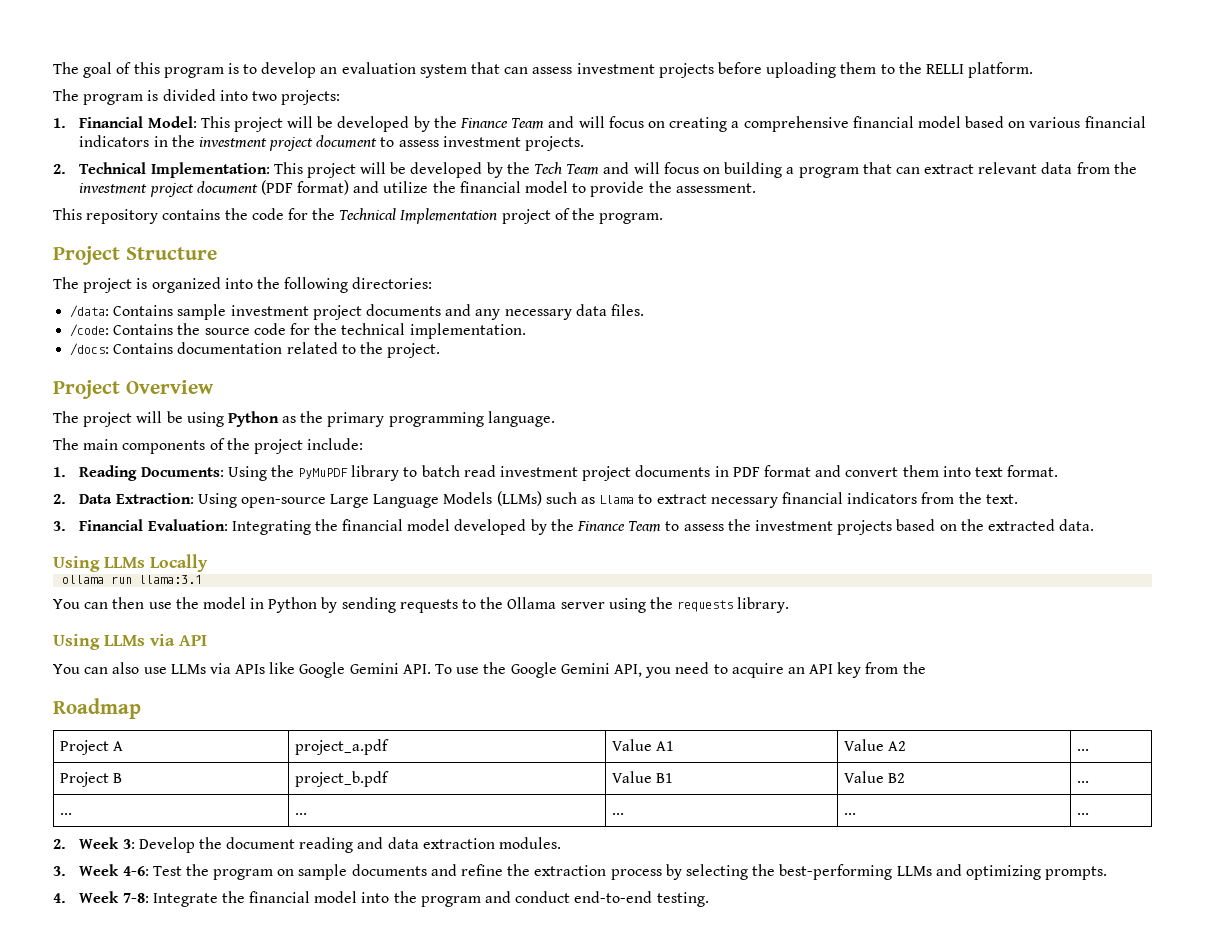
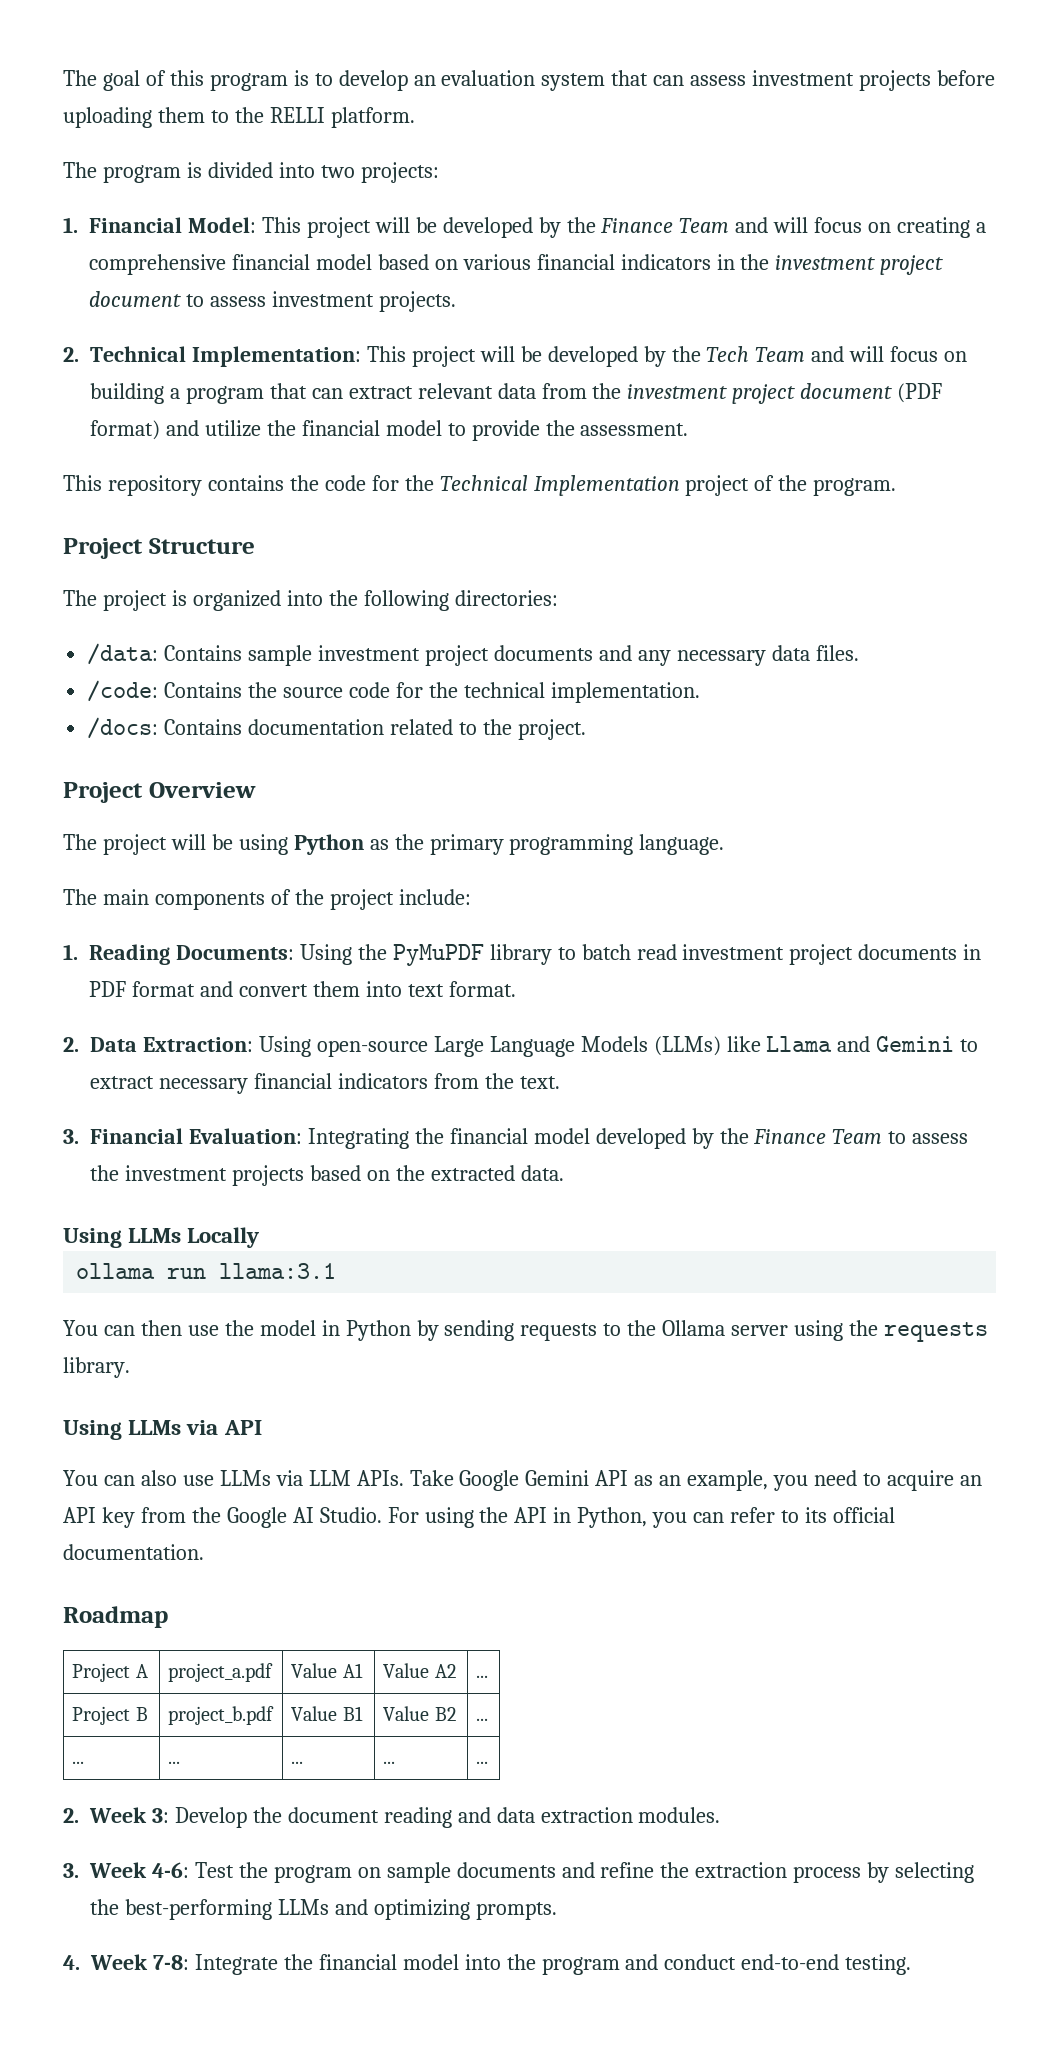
- 2. Data Extraction: Using open-source Large Language Models (LLMs) such as Llama to extract necessary financial indicators from the text.
+ 2. Data Extraction: Using open-source Large Language Models (LLMs) like Llama and Gemini to extract necessary financial indicators from the text.
- You can also use LLMs via APIs like Google Gemini API. To use the Google Gemini API, you need to acquire an API key from the
+ You can also use LLMs via LLM APIs. Take Google Gemini API as an example, you need to acquire an API key from the Google AI Studio. For using the API in Python, you can refer to its official documentation.

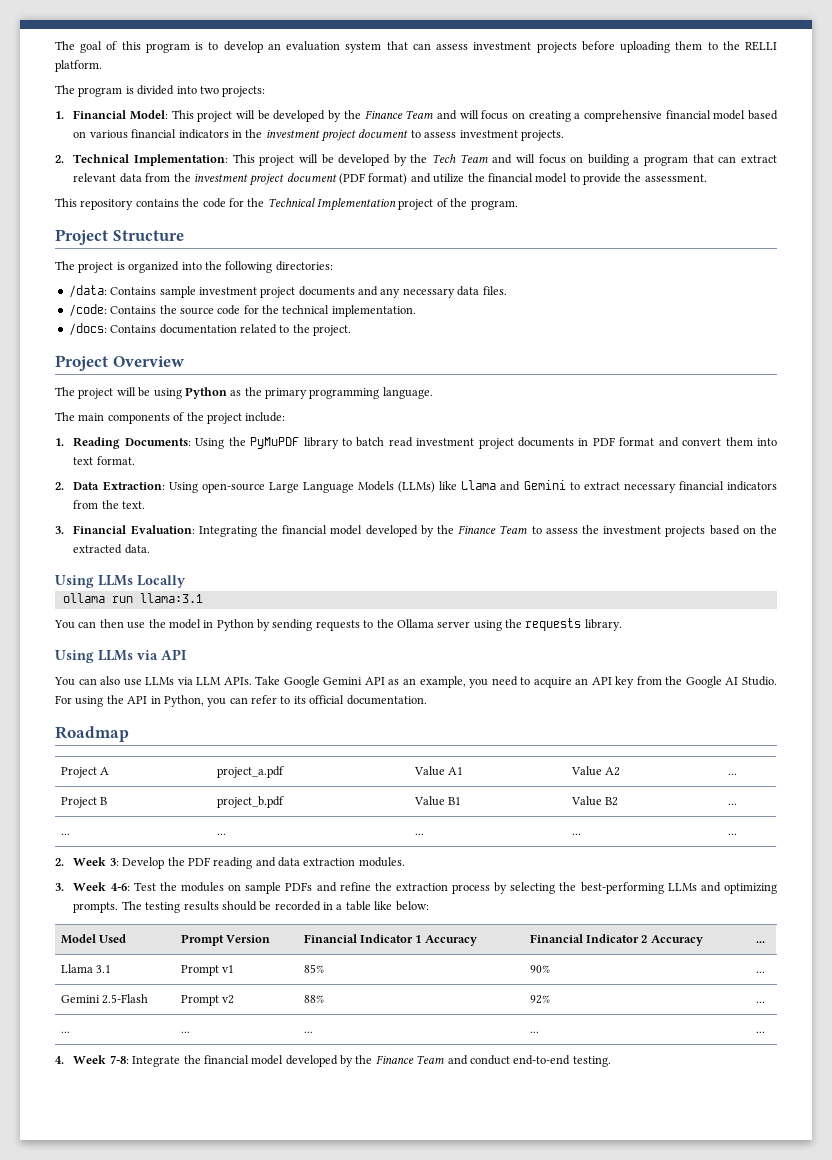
- 2. Week 3: Develop the document reading and data extraction modules.
+ 2. Week 3: Develop the PDF reading and data extraction modules.
- 3. Week 4-6: Test the program on sample documents and refine the extraction process by selecting the best-performing LLMs and optimizing prompts.
+ 3. Week 4-6: Test the modules on sample PDFs and refine the extraction process by selecting the best-performing LLMs and optimizing prompts. The testing results should be recorded in a table like below:
+ Model Used | Prompt Version | Financial Indicator 1 Accuracy | Financial Indicator 2 Accuracy | ...
+ Llama 3.1 | Prompt v1 | 85% | 90% | ...
+ Gemini 2.5-Flash | Prompt v2 | 88% | 92% | ...
+ ... | ... | ... | ... | ...
- 4. Week 7-8: Integrate the financial model into the program and conduct end-to-end testing.
+ 4. Week 7-8: Integrate the financial model developed by the Finance Team and conduct end-to-end testing.

